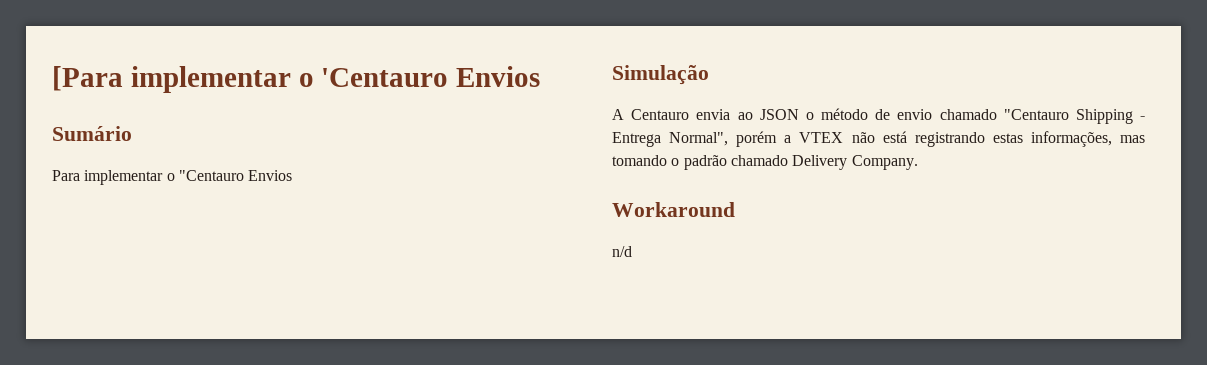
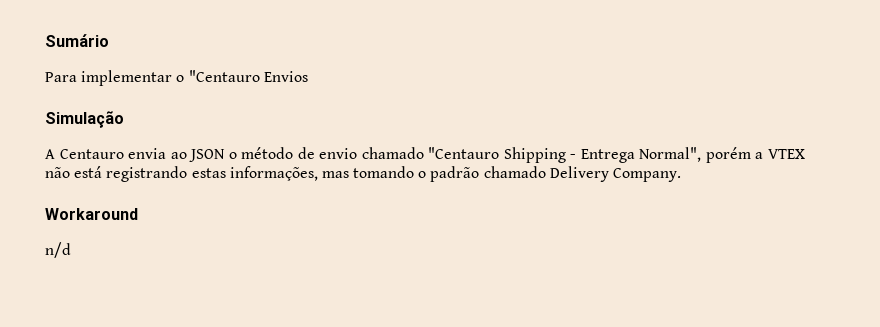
- [Para implementar o 'Centauro Envios

